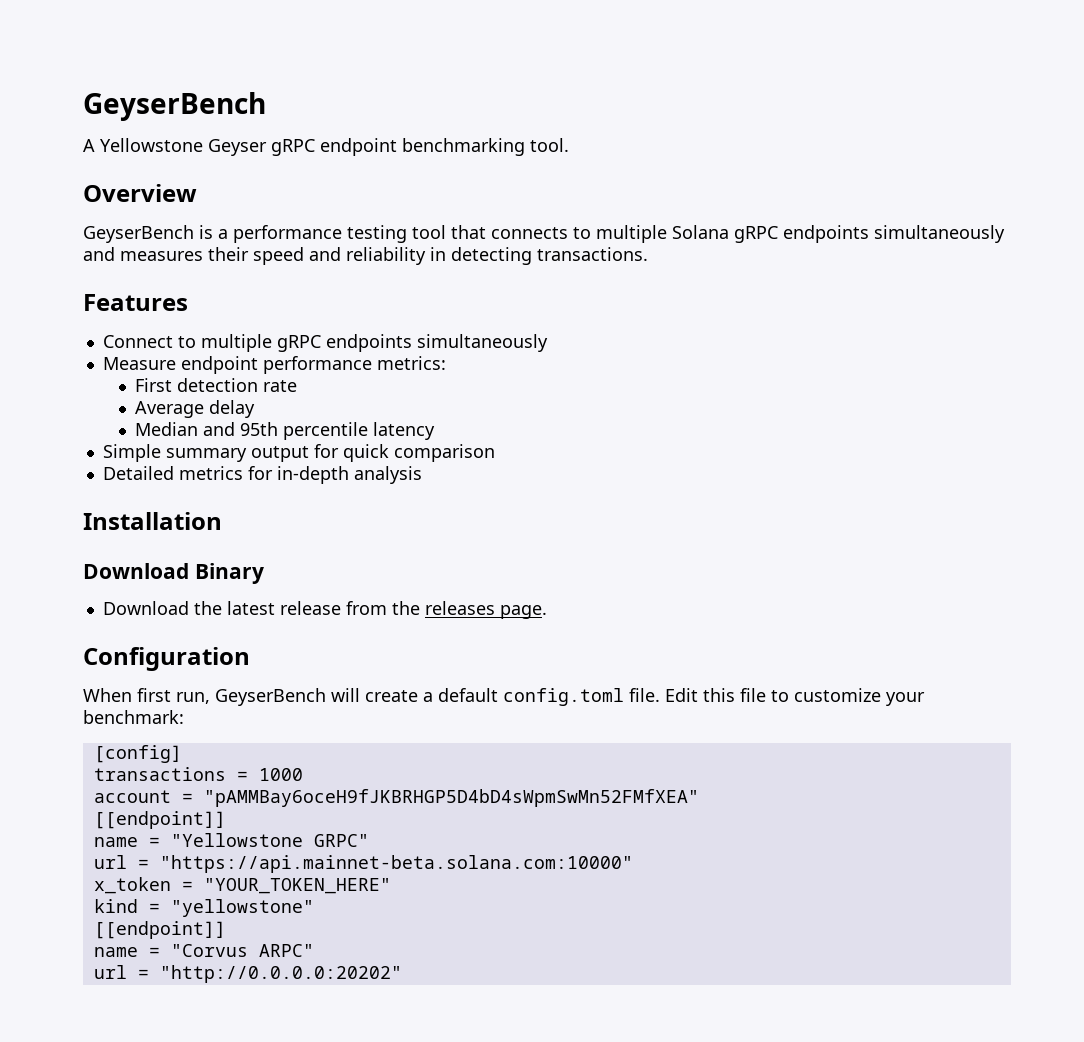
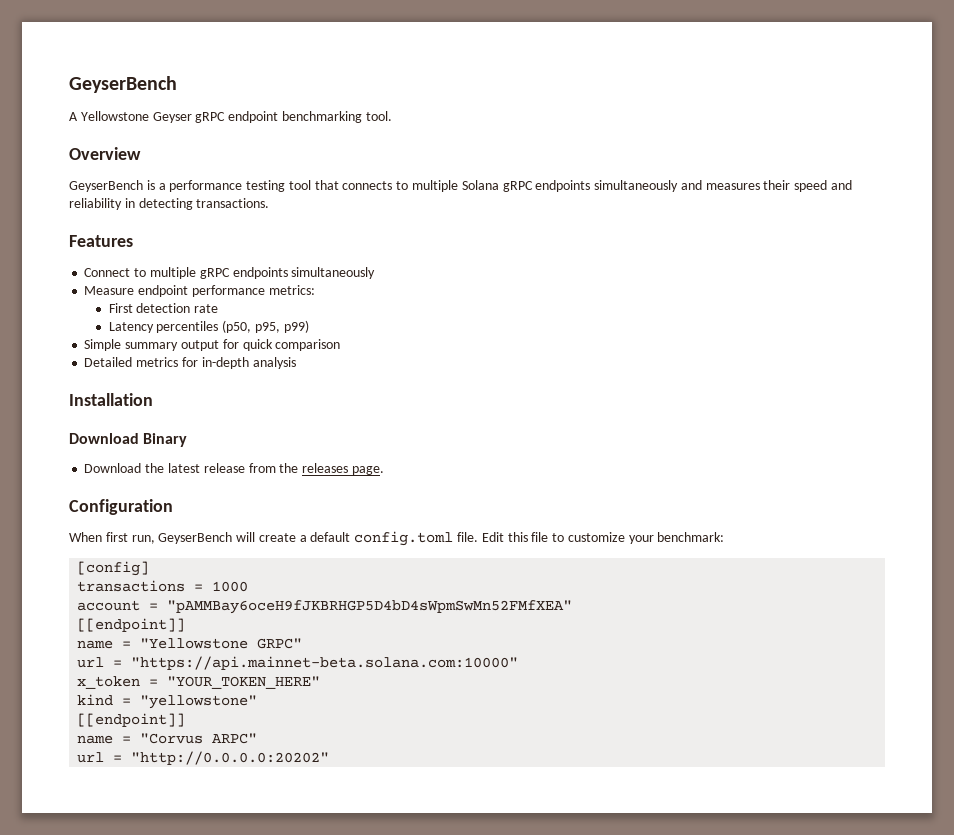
- Average delay
- Median and 95th percentile latency
+ Latency percentiles (p50, p95, p99)

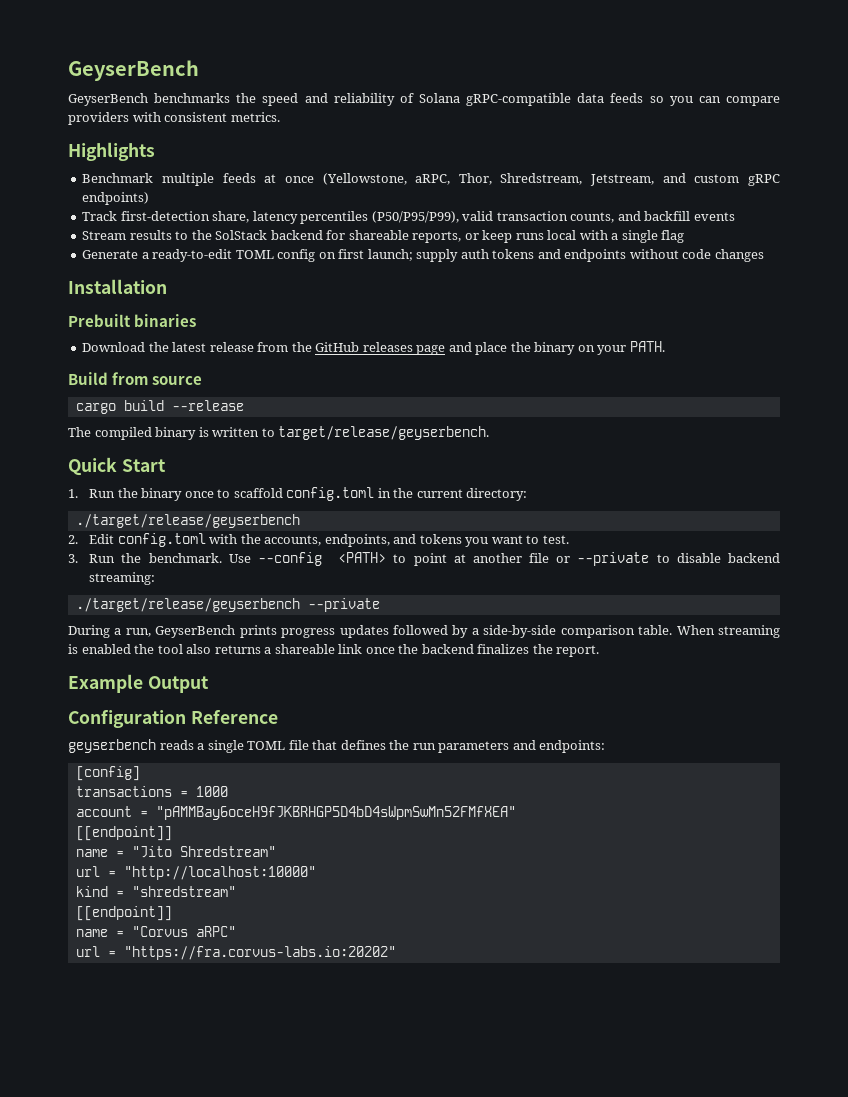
- A Yellowstone Geyser gRPC endpoint benchmarking tool.
- Overview
- GeyserBench is a performance testing tool that connects to multiple Solana gRPC endpoints simultaneously and measures their speed and reliability in detecting transactions.
- Features
- Connect to multiple gRPC endpoints simultaneously
- Measure endpoint performance metrics:
- First detection rate
- Latency percentiles (p50, p95, p99)
- Simple summary output for quick comparison
- Detailed metrics for in-depth analysis
+ GeyserBench benchmarks the speed and reliability of Solana gRPC-compatible data feeds so you can compare providers with consistent metrics.
+ Highlights
+ Benchmark multiple feeds at once (Yellowstone, aRPC, Thor, Shredstream, Jetstream, and custom gRPC endpoints)
+ Track first-detection share, latency percentiles (P50/P95/P99), valid transaction counts, and backfill events
+ Stream results to the SolStack backend for shareable reports, or keep runs local with a single flag
+ Generate a ready-to-edit TOML config on first launch; supply auth tokens and endpoints without code changes
- Download Binary
+ Prebuilt binaries
- Download the latest release from the releases page.
- Configuration
- When first run, GeyserBench will create a default config.toml file. Edit this file to customize your benchmark:
+ Download the latest release from the GitHub releases page and place the binary on your PATH.
+ Build from source
+ cargo build --release
+ The compiled binary is written to target/release/geyserbench.
+ Quick Start
+ 1. Run the binary once to scaffold config.toml in the current directory:
+ ./target/release/geyserbench
+ 2. Edit config.toml with the accounts, endpoints, and tokens you want to test.
+ 3. Run the benchmark. Use --config <PATH> to point at another file or --private to disable backend streaming:
+ ./target/release/geyserbench --private
+ During a run, GeyserBench prints progress updates followed by a side-by-side comparison table. When streaming is enabled the tool also returns a shareable link once the backend finalizes the report.
+ Example Output
+ Configuration Reference
+ geyserbench reads a single TOML file that defines the run parameters and endpoints:
- name = "Yellowstone GRPC"
- url = "https://api.mainnet-beta.solana.com:10000"
- x_token = "YOUR_TOKEN_HERE"
+ name = "Jito Shredstream"
+ url = "http://localhost:10000"
- kind = "yellowstone"
+ kind = "shredstream"
- name = "Corvus ARPC"
- url = "http://0.0.0.0:20202"
+ name = "Corvus aRPC"
+ url = "https://fra.corvus-labs.io:20202"

